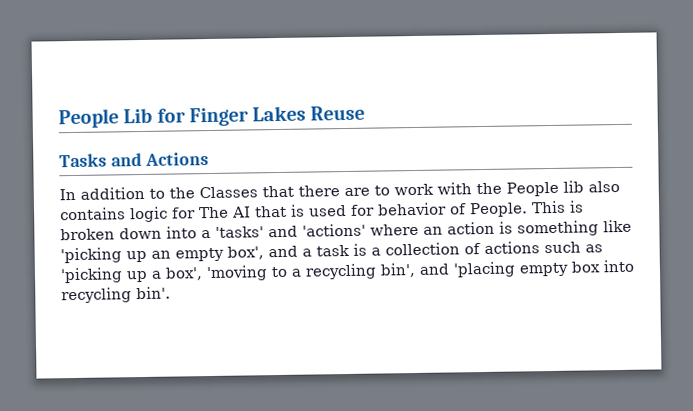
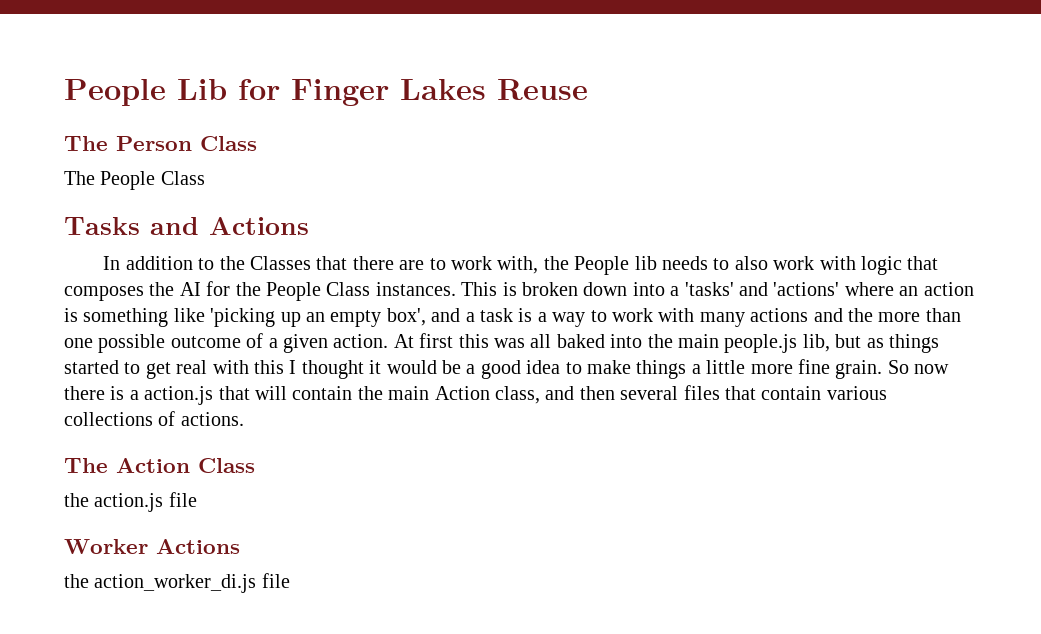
+ The Person Class
+ The People Class
- In addition to the Classes that there are to work with the People lib also contains logic for The AI that is used for behavior of People.
+ In addition to the Classes that there are to work with, the People lib needs to also work with logic that composes the AI for the People Class instances.
- This is broken down into a 'tasks' and 'actions' where an action is something like 'picking up an empty box', and a task is a collection of actions such as 'picking up a box', 'moving to a recycling bin', and 'placing empty box into recycling bin'.
+ This is broken down into a 'tasks' and 'actions' where an action is something like 'picking up an empty box', and a task is a way to work with many actions and the more than one possible outcome of a given action. At first this was all baked into the main people.js lib, but as things started to get real with this I thought it would be a good idea to make things a little more fine grain. So now there is a action.js that will contain the main Action class, and then several files that contain various collections of actions.
+ The Action Class
+ the action.js file
+ Worker Actions
+ the action_worker_di.js file

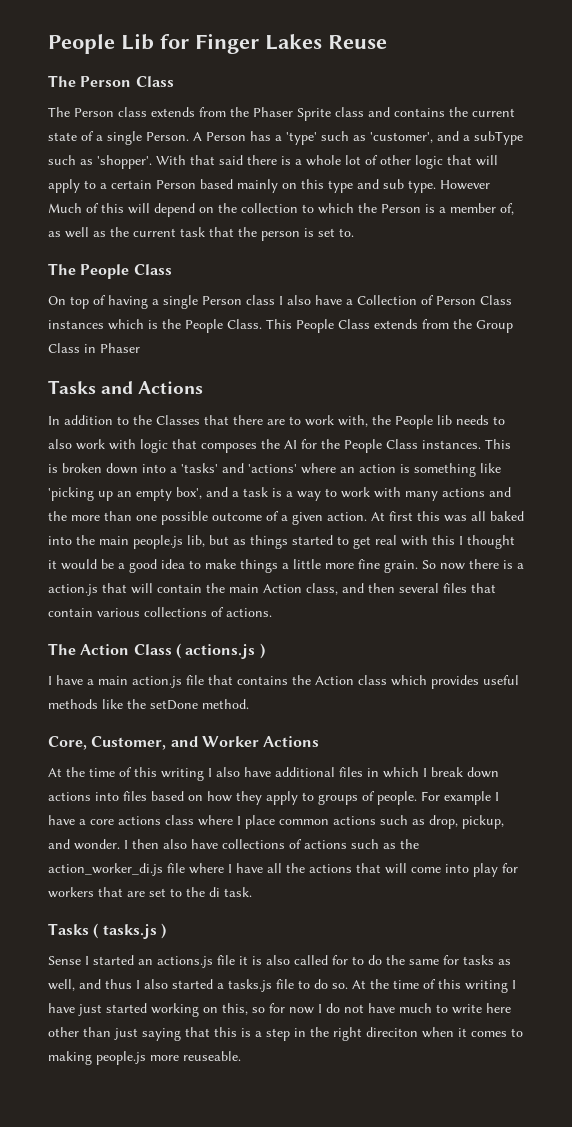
+ The Person class extends from the Phaser Sprite class and contains the current state of a single Person. A Person has a 'type' such as 'customer', and a subType such as 'shopper'. With that said there is a whole lot of other logic that will apply to a certain Person based mainly on this type and sub type. However Much of this will depend on the collection to which the Person is a member of, as well as the current task that the person is set to.
  The People Class
+ On top of having a single Person class I also have a Collection of Person Class instances which is the People Class. This People Class extends from the Group Class in Phaser
- The Action Class
- the action.js file
- Worker Actions
- the action_worker_di.js file
+ The Action Class ( actions.js )
+ I have a main action.js file that contains the Action class which provides useful methods like the setDone method.
+ Core, Customer, and Worker Actions
+ At the time of this writing I also have additional files in which I break down actions into files based on how they apply to groups of people. For example I have a core actions class where I place common actions such as drop, pickup, and wonder. I then also have collections of actions such as the action_worker_di.js file where I have all the actions that will come into play for workers that are set to the di task.
+ Tasks ( tasks.js )
+ Sense I started an actions.js file it is also called for to do the same for tasks as well, and thus I also started a tasks.js file to do so. At the time of this writing I have just started working on this, so for now I do not have much to write here other than just saying that this is a step in the right direciton when it comes to making people.js more reuseable.

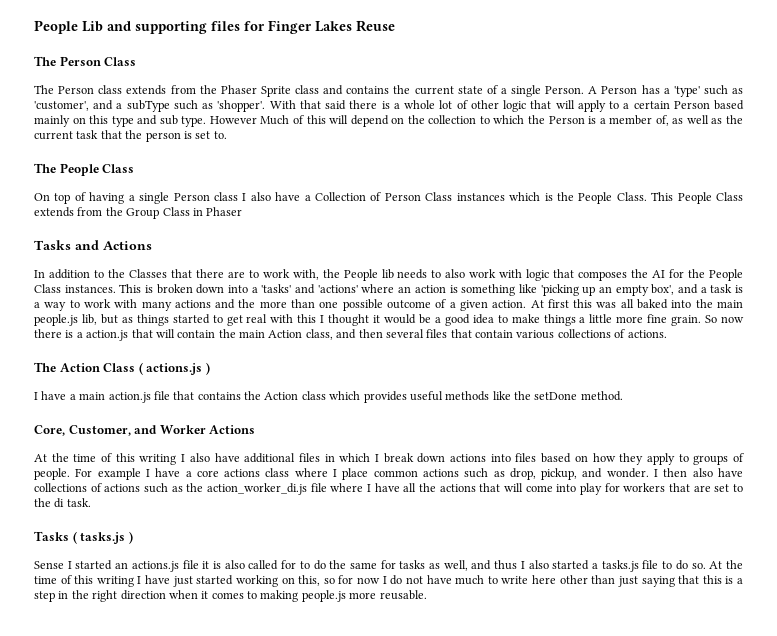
- People Lib for Finger Lakes Reuse
+ People Lib and supporting files for Finger Lakes Reuse
- At the time of this writing I have just started working on this, so for now I do not have much to write here other than just saying that this is a step in the right direciton when it comes to making people.js more reuseable.
+ At the time of this writing I have just started working on this, so for now I do not have much to write here other than just saying that this is a step in the right direction when it comes to making people.js more reusable.

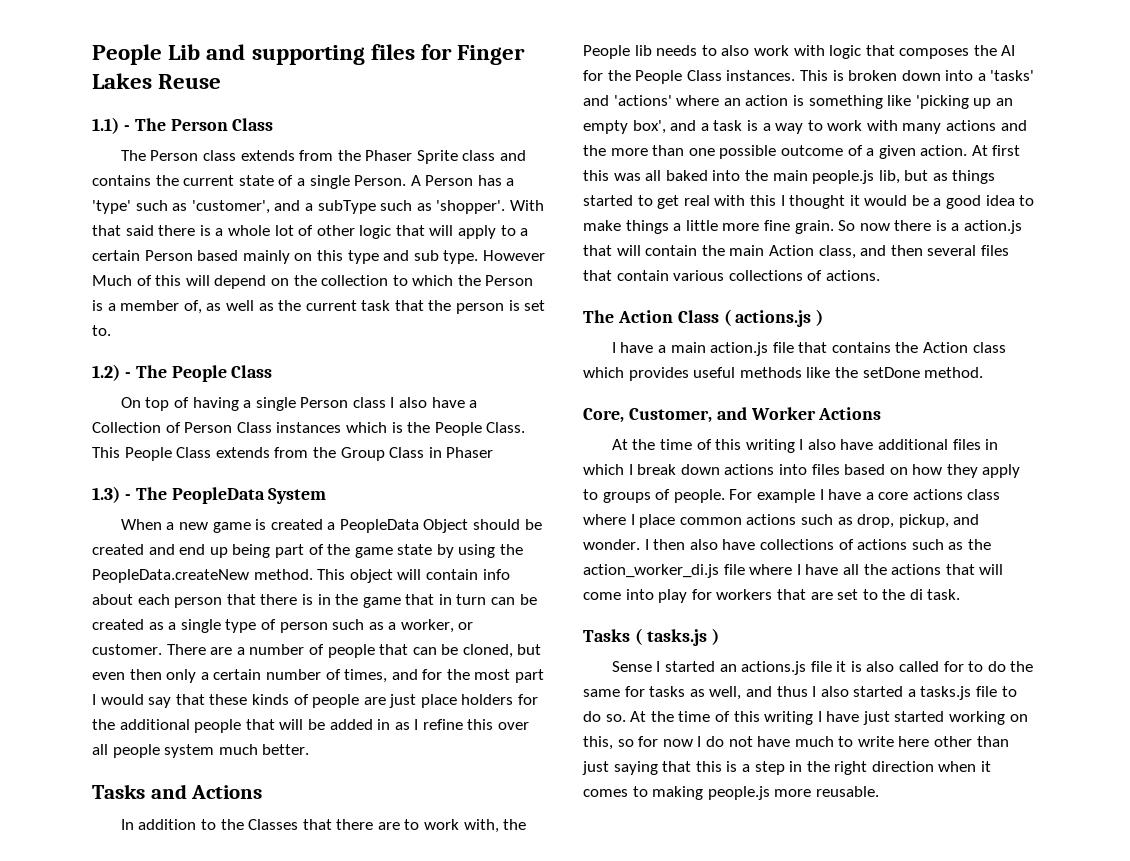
- The Person Class
+ 1.1) - The Person Class
- The People Class
+ 1.2) - The People Class
+ 1.3) - The PeopleData System
+ When a new game is created a PeopleData Object should be created and end up being part of the game state by using the PeopleData.createNew method. This object will contain info about each person that there is in the game that in turn can be created as a single type of person such as a worker, or customer. There are a number of people that can be cloned, but even then only a certain number of times, and for the most part I would say that these kinds of people are just place holders for the additional people that will be added in as I refine this over all people system much better.

